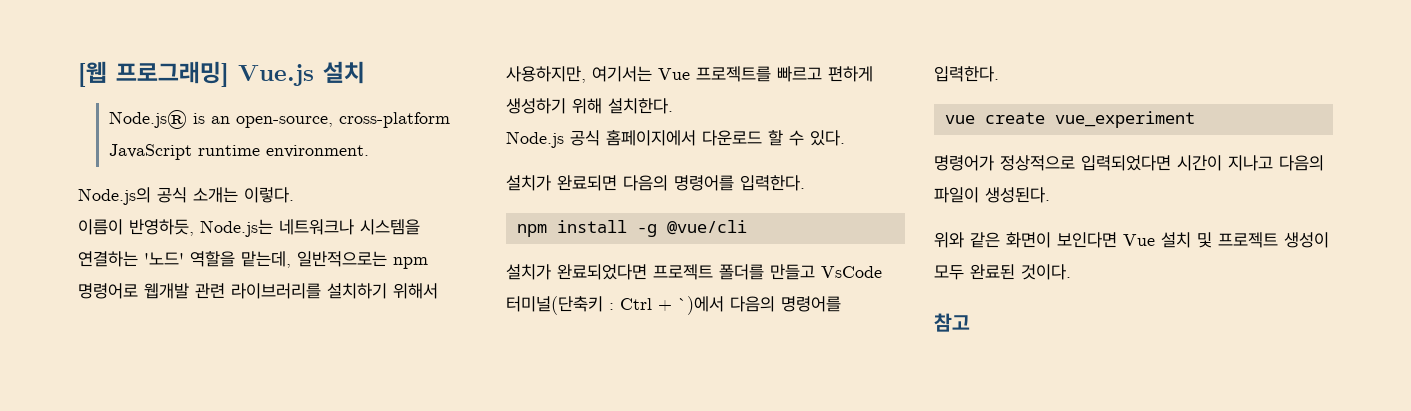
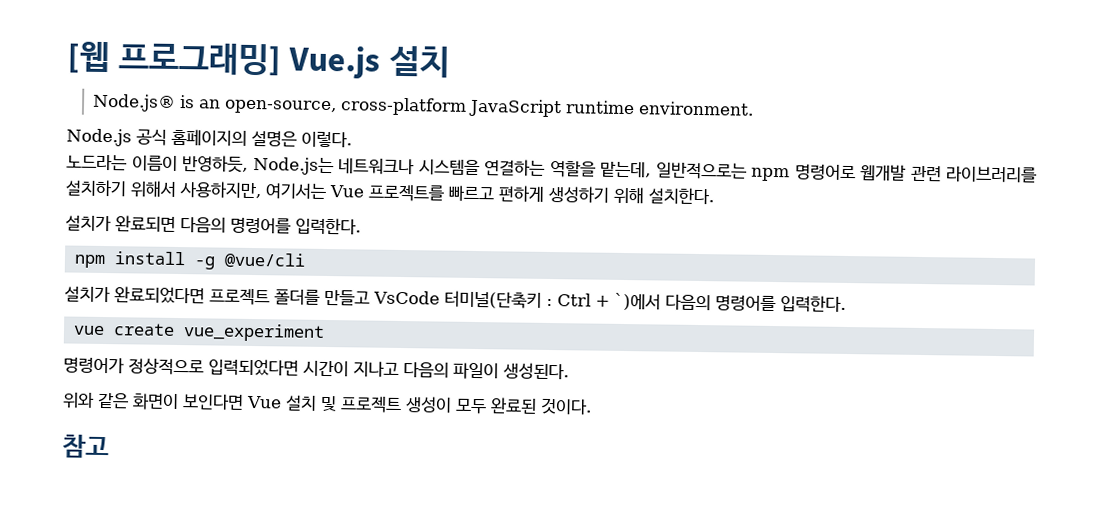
- Node.js의 공식 소개는 이렇다.
+ Node.js 공식 홈페이지의 설명은 이렇다.
- 이름이 반영하듯, Node.js는 네트워크나 시스템을 연결하는 '노드' 역할을 맡는데, 일반적으로는 npm 명령어로 웹개발 관련 라이브러리를 설치하기 위해서 사용하지만, 여기서는 Vue 프로젝트를 빠르고 편하게 생성하기 위해 설치한다.
+ 노드라는 이름이 반영하듯, Node.js는 네트워크나 시스템을 연결하는 역할을 맡는데, 일반적으로는 npm 명령어로 웹개발 관련 라이브러리를 설치하기 위해서 사용하지만, 여기서는 Vue 프로젝트를 빠르고 편하게 생성하기 위해 설치한다.
- Node.js 공식 홈페이지에서 다운로드 할 수 있다.

